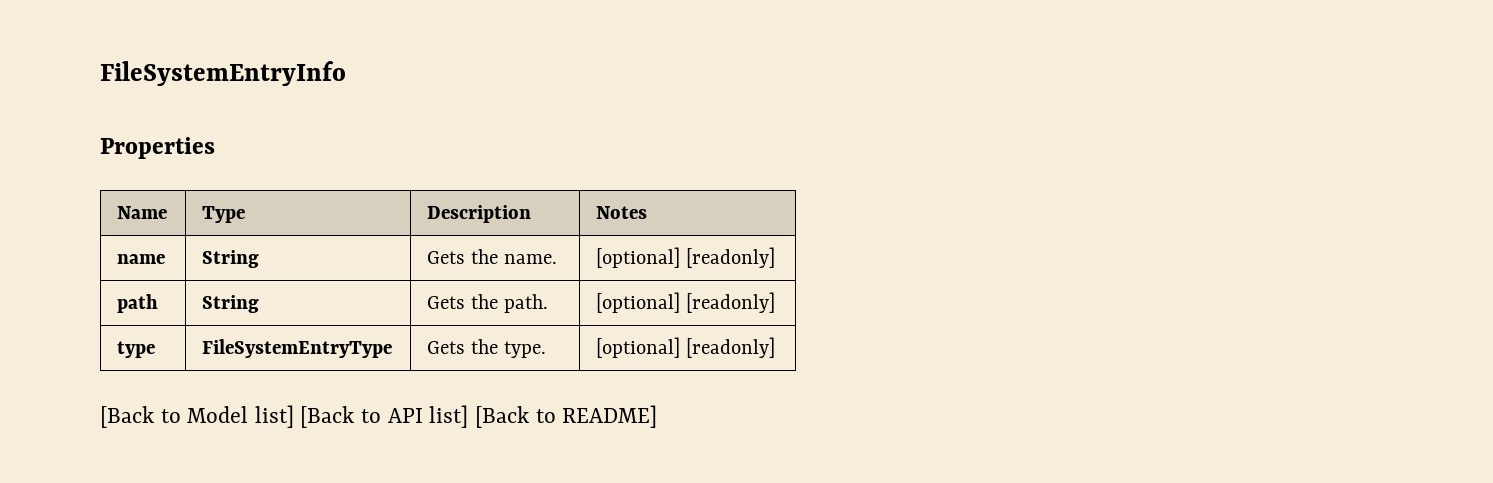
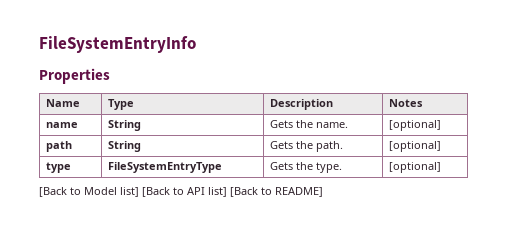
- name | String | Gets the name. | [optional] [readonly]
+ name | String | Gets the name. | [optional]
- path | String | Gets the path. | [optional] [readonly]
+ path | String | Gets the path. | [optional]
- type | FileSystemEntryType | Gets the type. | [optional] [readonly]
+ type | FileSystemEntryType | Gets the type. | [optional]

